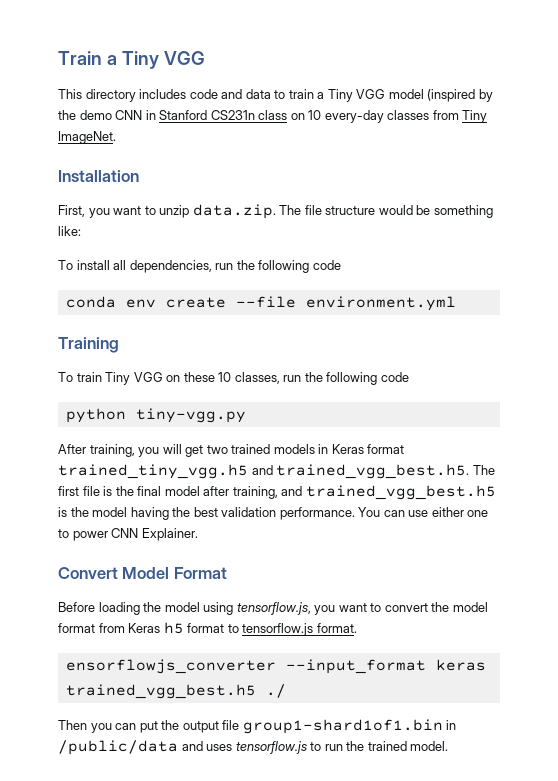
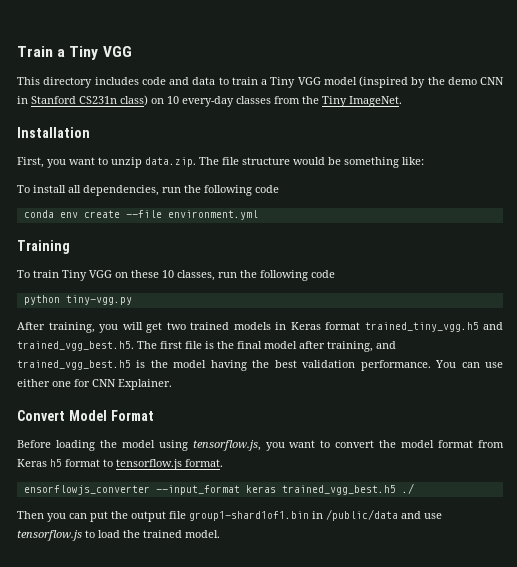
- This directory includes code and data to train a Tiny VGG model (inspired by the demo CNN in Stanford CS231n class on 10 every-day classes from Tiny ImageNet.
+ This directory includes code and data to train a Tiny VGG model (inspired by the demo CNN in Stanford CS231n class) on 10 every-day classes from the Tiny ImageNet.
- You can use either one to power CNN Explainer.
+ You can use either one for CNN Explainer.
- Then you can put the output file group1-shard1of1.bin in /public/data and uses tensorflow.js to run the trained model.
+ Then you can put the output file group1-shard1of1.bin in /public/data and use tensorflow.js to load the trained model.

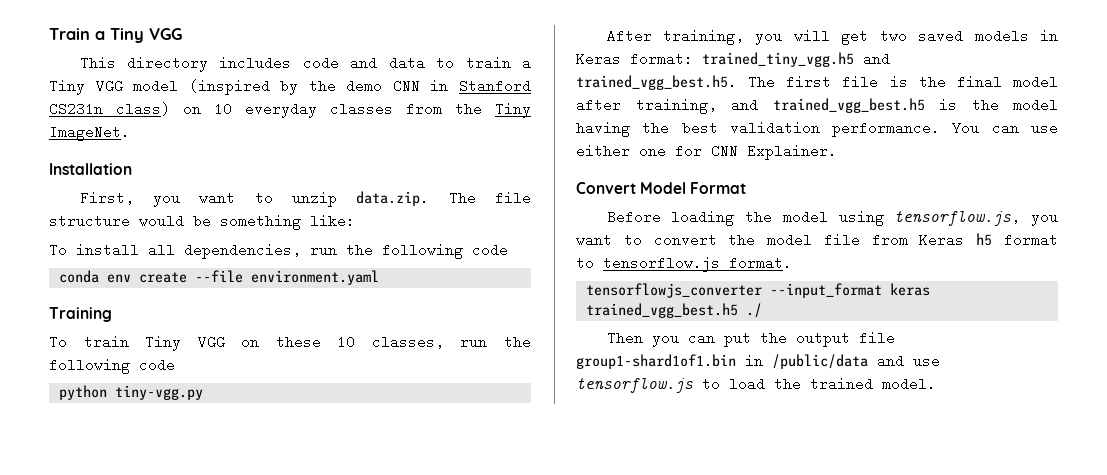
- This directory includes code and data to train a Tiny VGG model (inspired by the demo CNN in Stanford CS231n class) on 10 every-day classes from the Tiny ImageNet.
+ This directory includes code and data to train a Tiny VGG model (inspired by the demo CNN in Stanford CS231n class) on 10 everyday classes from the Tiny ImageNet.
- conda env create --file environment.yml
+ conda env create --file environment.yaml
- After training, you will get two trained models in Keras format trained_tiny_vgg.h5 and trained_vgg_best.h5. The first file is the final model after training, and trained_vgg_best.h5 is the model having the best validation performance.
+ After training, you will get two saved models in Keras format: trained_tiny_vgg.h5 and trained_vgg_best.h5. The first file is the final model after training, and trained_vgg_best.h5 is the model having the best validation performance.
- Before loading the model using tensorflow.js, you want to convert the model format from Keras h5 format to tensorflow.js format.
+ Before loading the model using tensorflow.js, you want to convert the model file from Keras h5 format to tensorflow.js format.
- ensorflowjs_converter --input_format keras trained_vgg_best.h5 ./
+ tensorflowjs_converter --input_format keras trained_vgg_best.h5 ./

